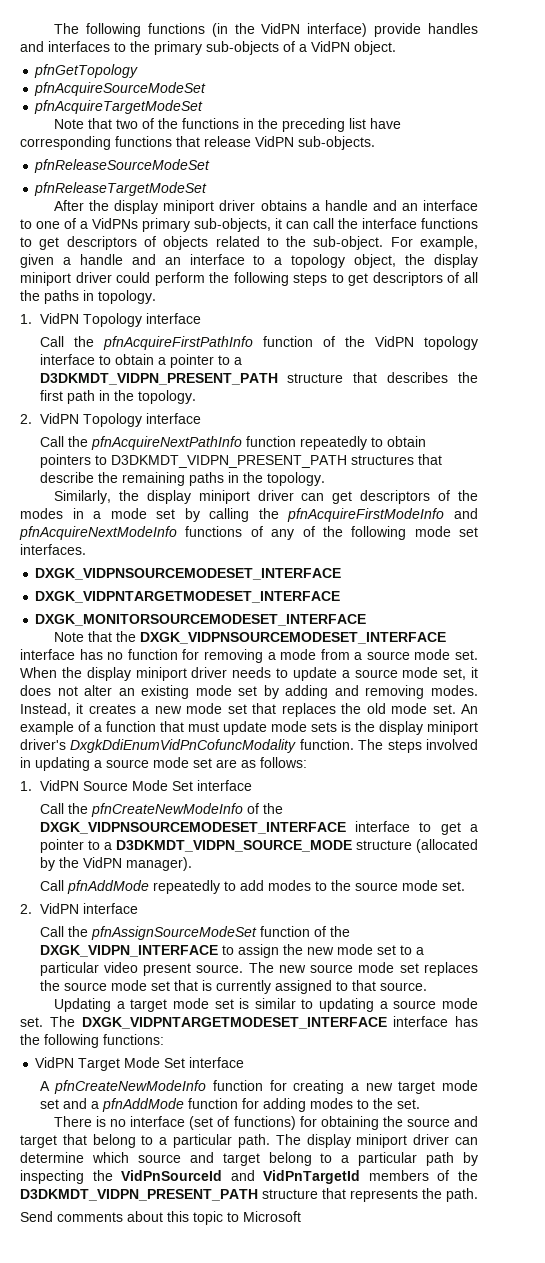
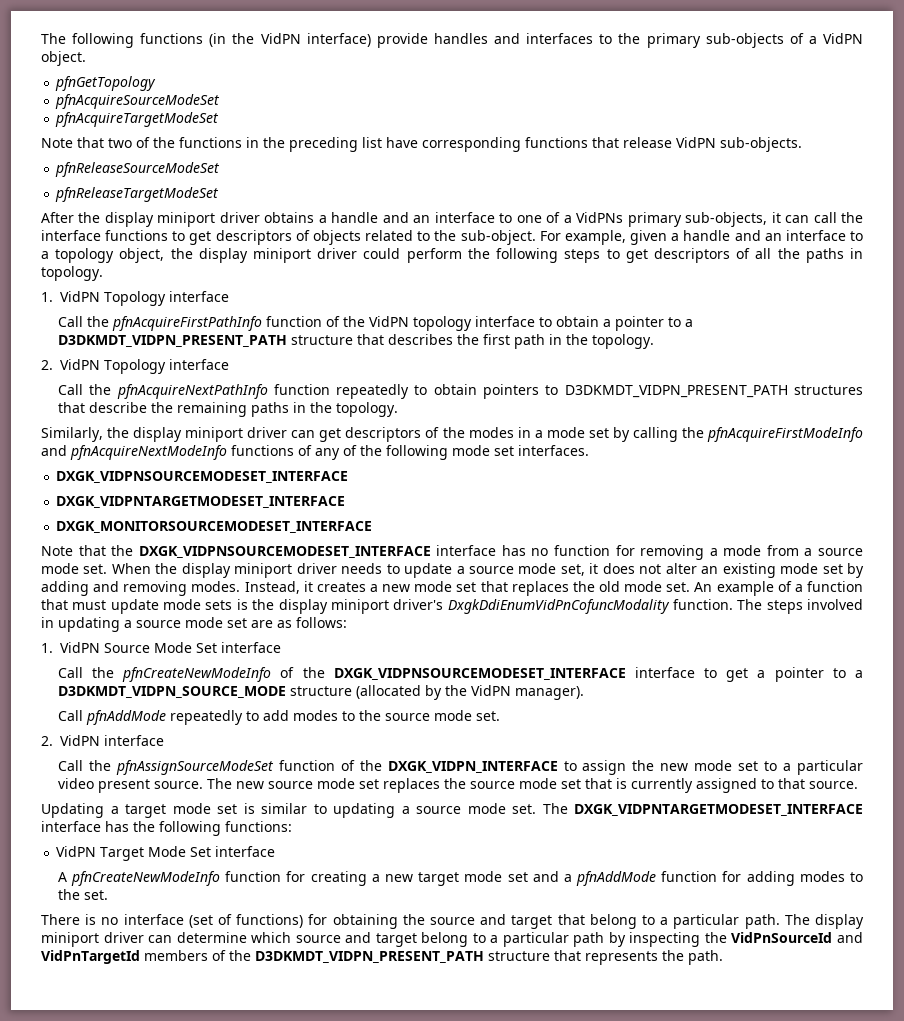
- Send comments about this topic to Microsoft

